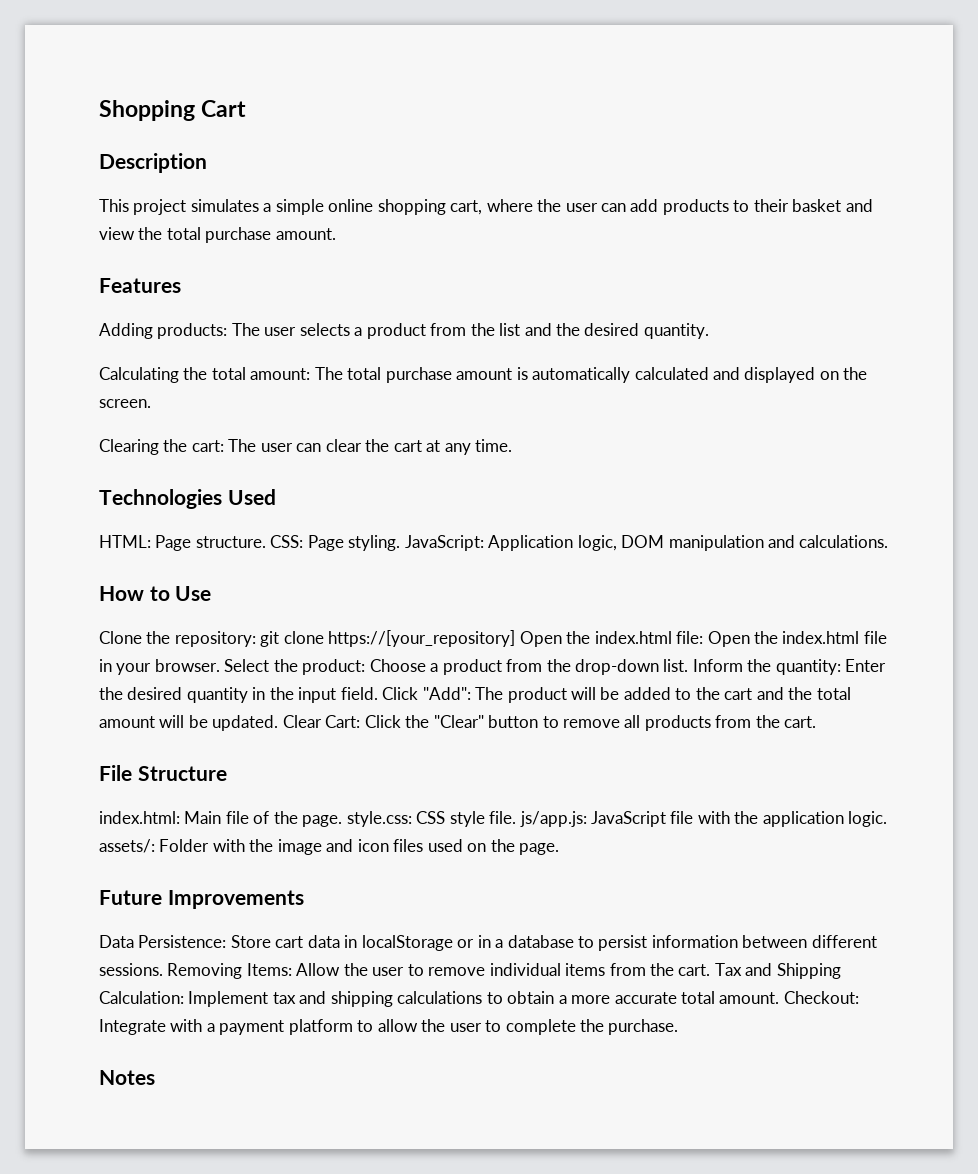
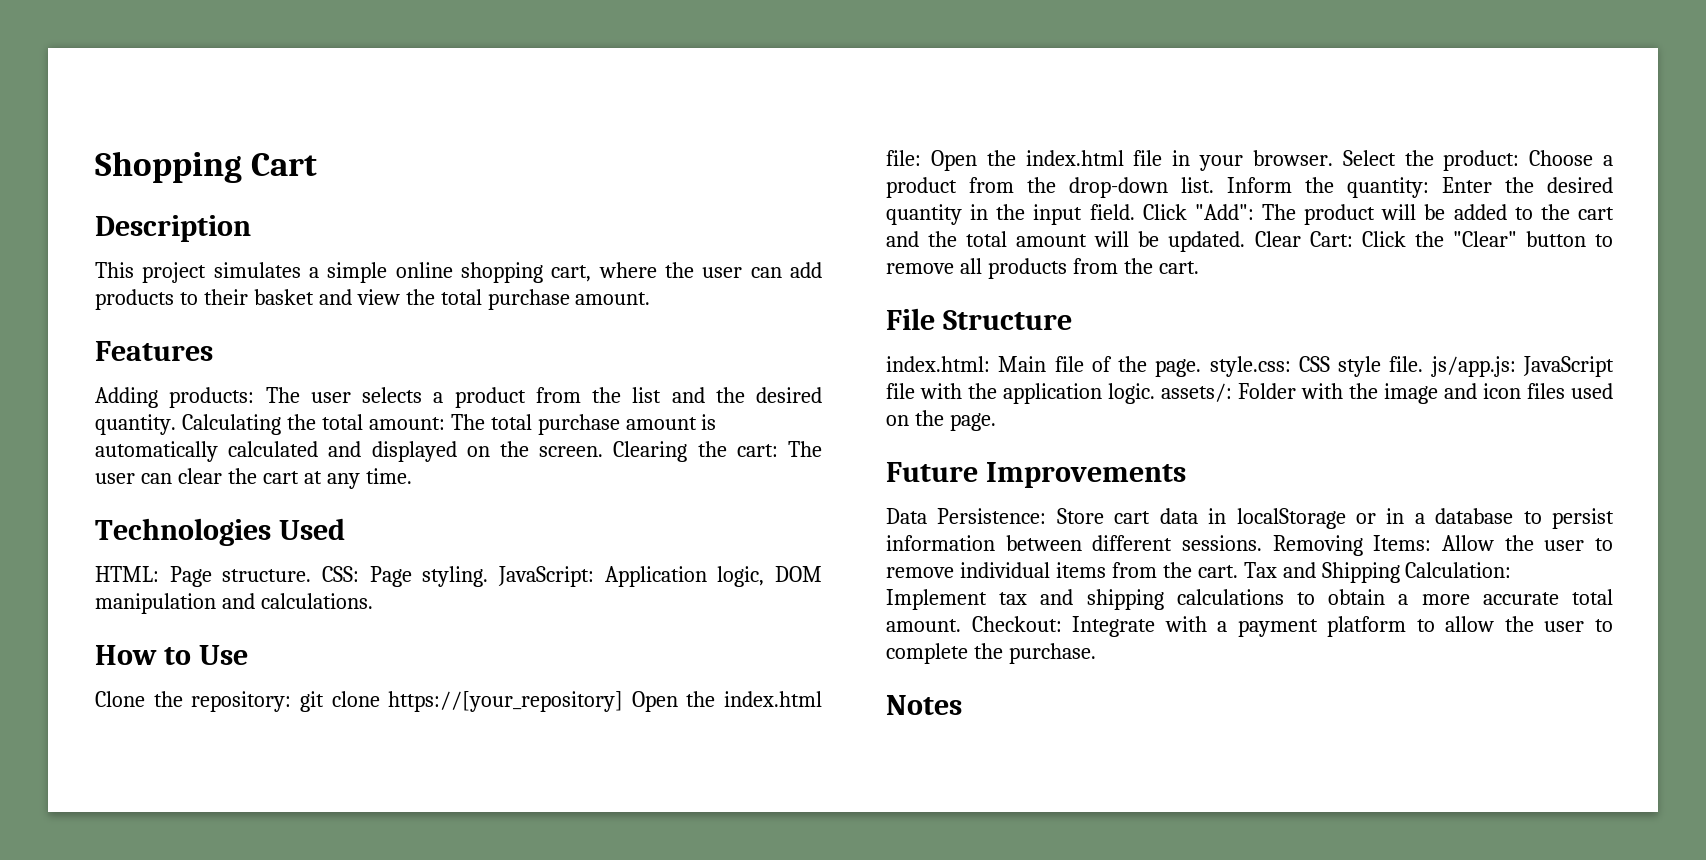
- Adding products: The user selects a product from the list and the desired quantity.
- Calculating the total amount: The total purchase amount is automatically calculated and displayed on the screen.
- Clearing the cart: The user can clear the cart at any time.
+ Adding products: The user selects a product from the list and the desired quantity. Calculating the total amount: The total purchase amount is automatically calculated and displayed on the screen. Clearing the cart: The user can clear the cart at any time.

